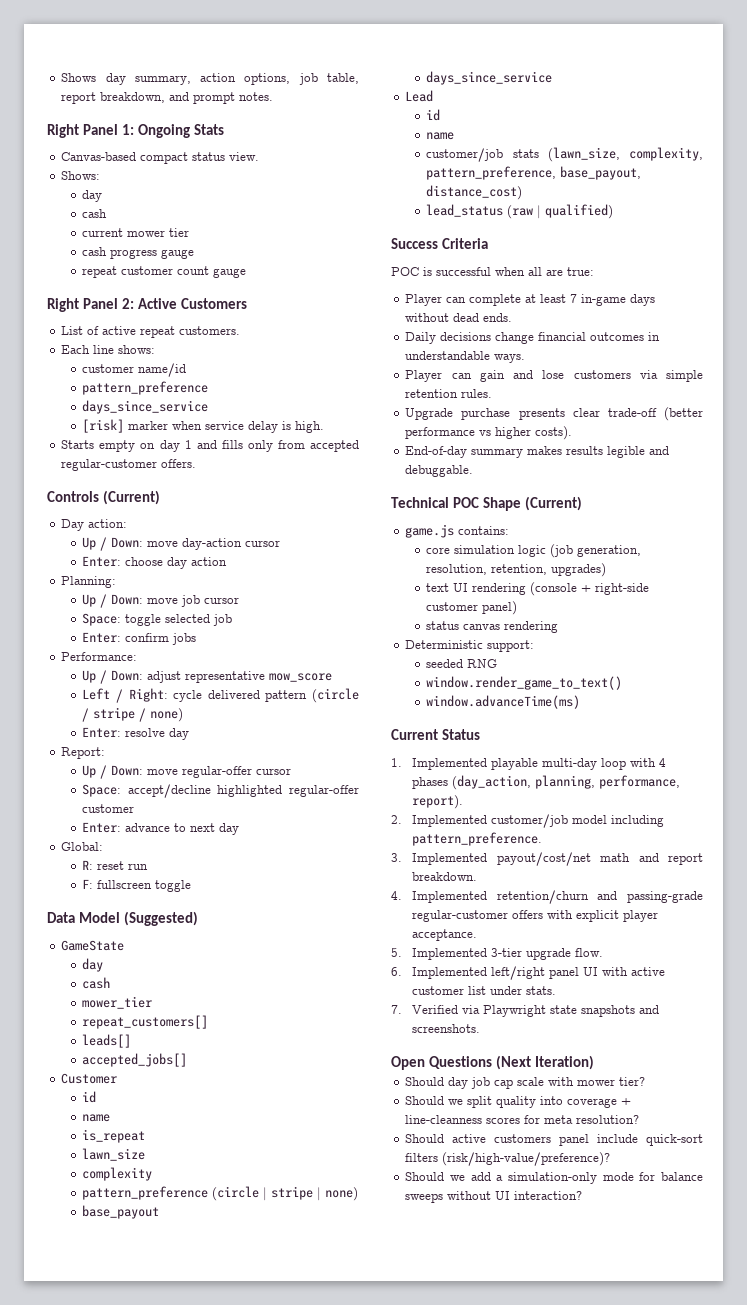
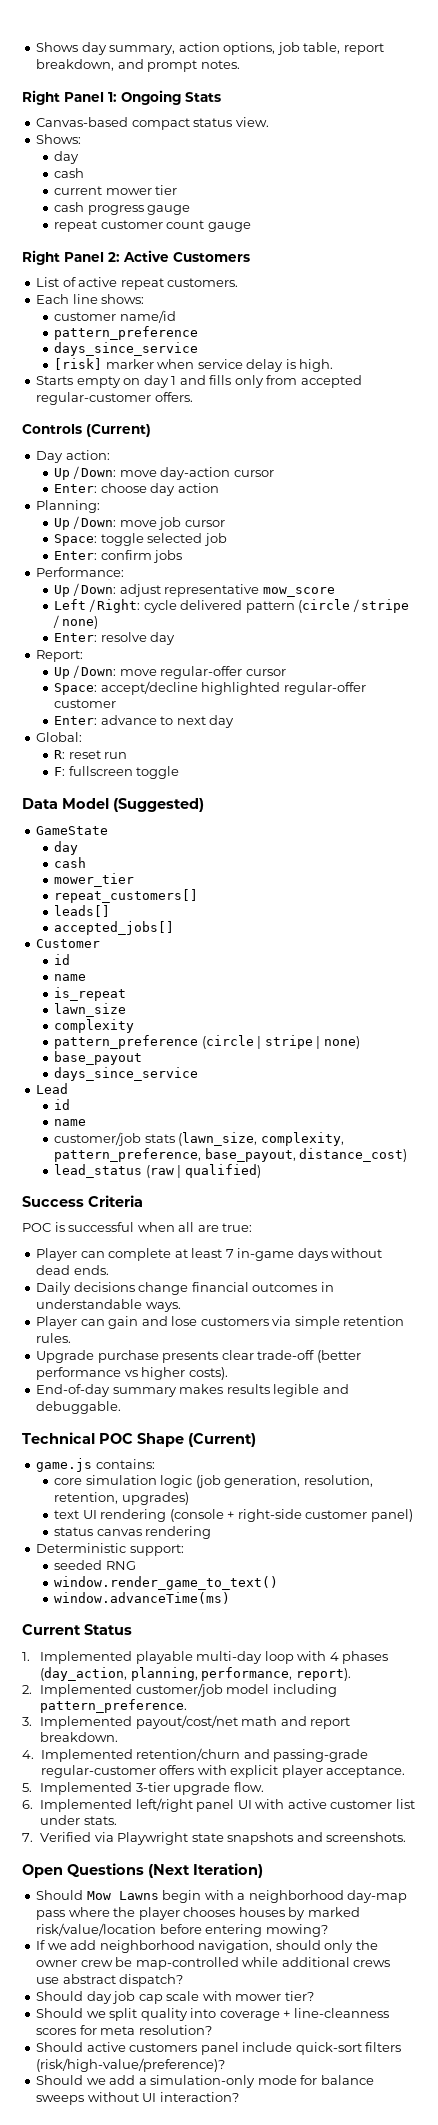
+ Should Mow Lawns begin with a neighborhood day-map pass where the player chooses houses by marked risk/value/location before entering mowing?
+ If we add neighborhood navigation, should only the owner crew be map-controlled while additional crews use abstract dispatch?

